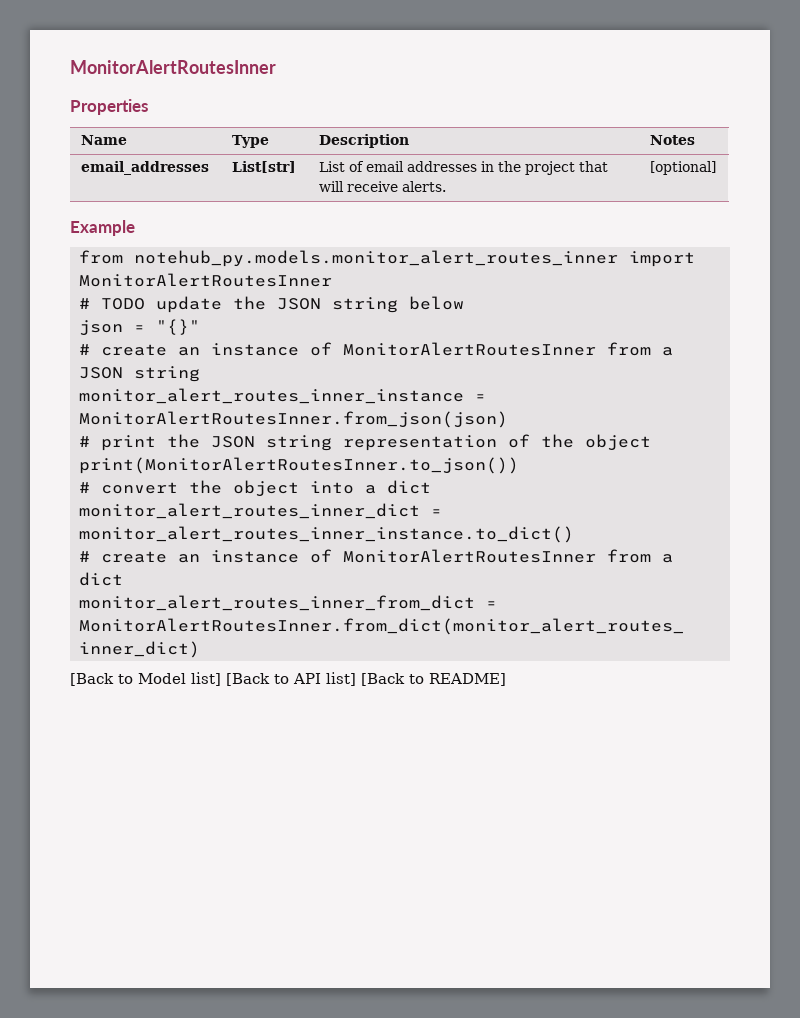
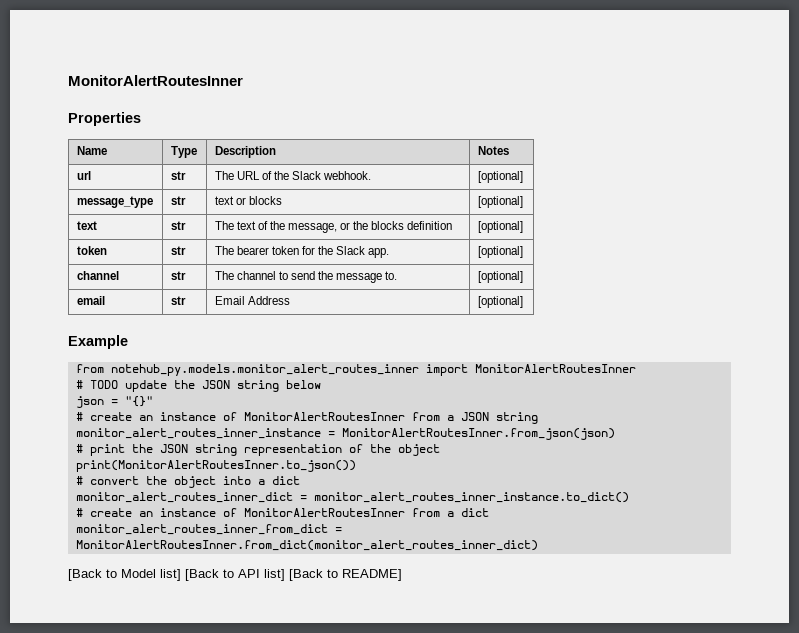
- email_addresses | List[str] | List of email addresses in the project that will receive alerts. | [optional]
+ url | str | The URL of the Slack webhook. | [optional]
+ message_type | str | text or blocks | [optional]
+ text | str | The text of the message, or the blocks definition | [optional]
+ token | str | The bearer token for the Slack app. | [optional]
+ channel | str | The channel to send the message to. | [optional]
+ email | str | Email Address | [optional]

